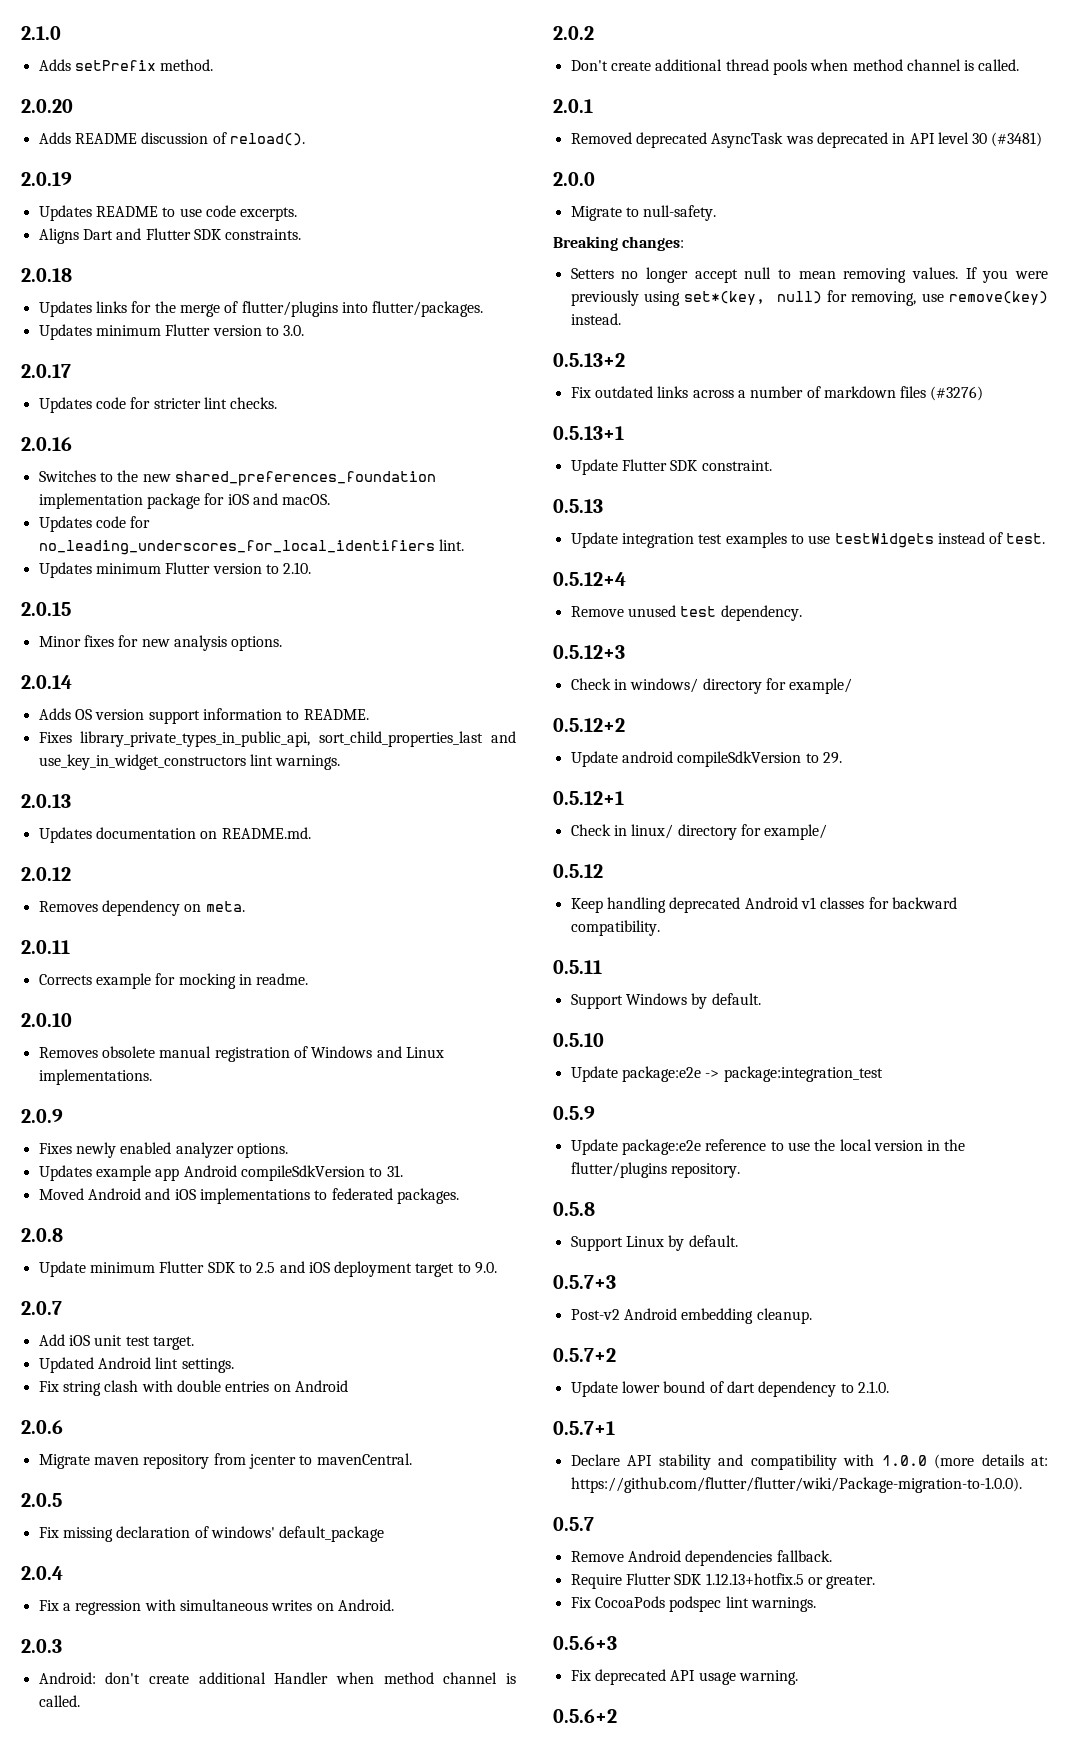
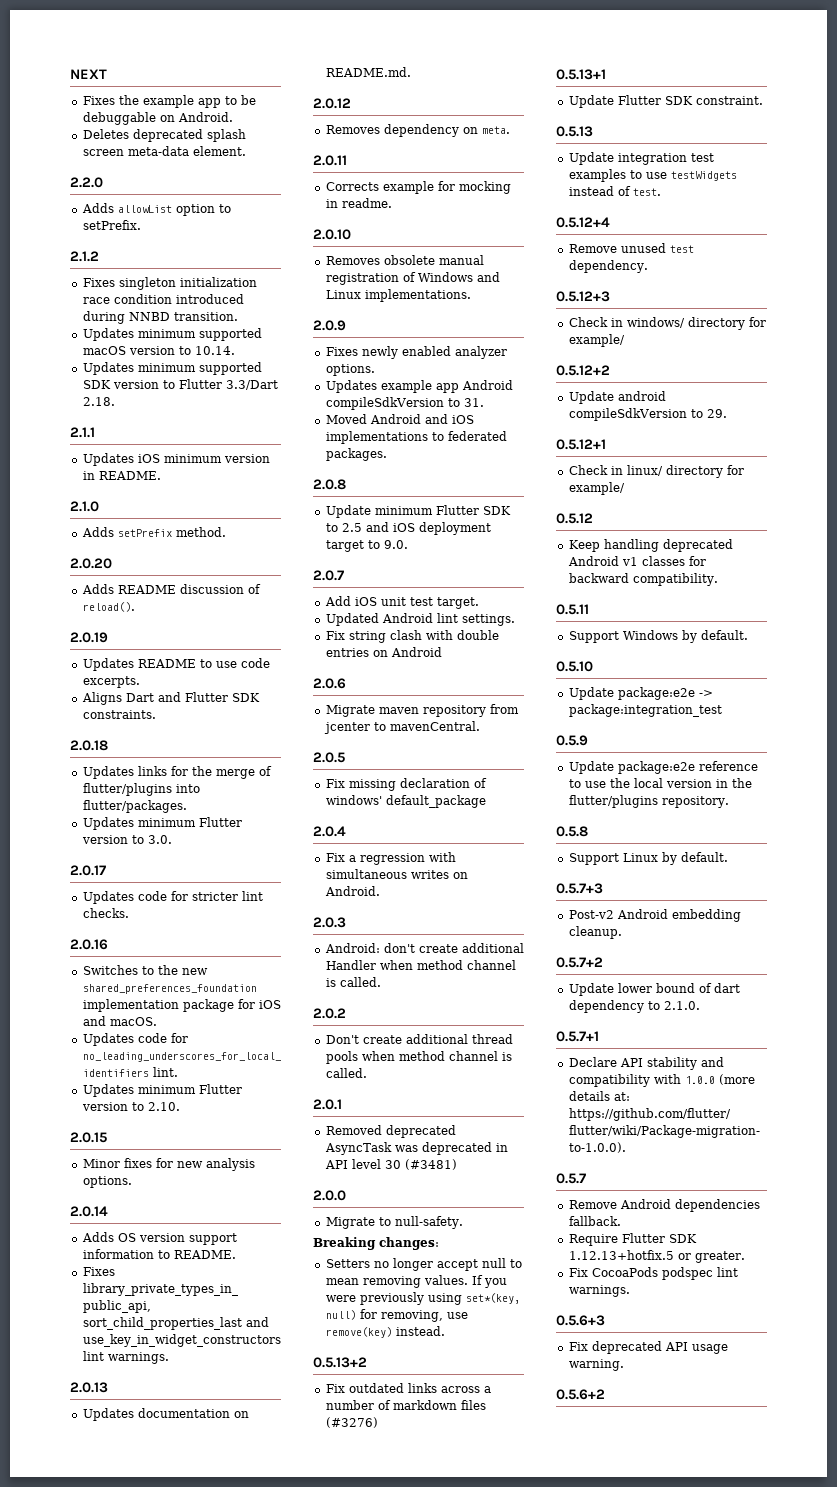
+ NEXT
+ Fixes the example app to be debuggable on Android.
+ Deletes deprecated splash screen meta-data element.
+ 2.2.0
+ Adds allowList option to setPrefix.
+ 2.1.2
+ Fixes singleton initialization race condition introduced during NNBD transition.
+ Updates minimum supported macOS version to 10.14.
+ Updates minimum supported SDK version to Flutter 3.3/Dart 2.18.
+ 2.1.1
+ Updates iOS minimum version in README.

